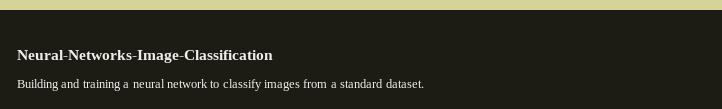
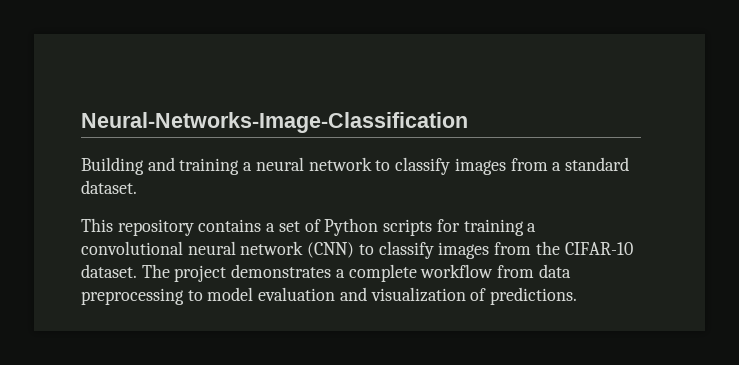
+ This repository contains a set of Python scripts for training a convolutional neural network (CNN) to classify images from the CIFAR-10 dataset. The project demonstrates a complete workflow from data preprocessing to model evaluation and visualization of predictions.

